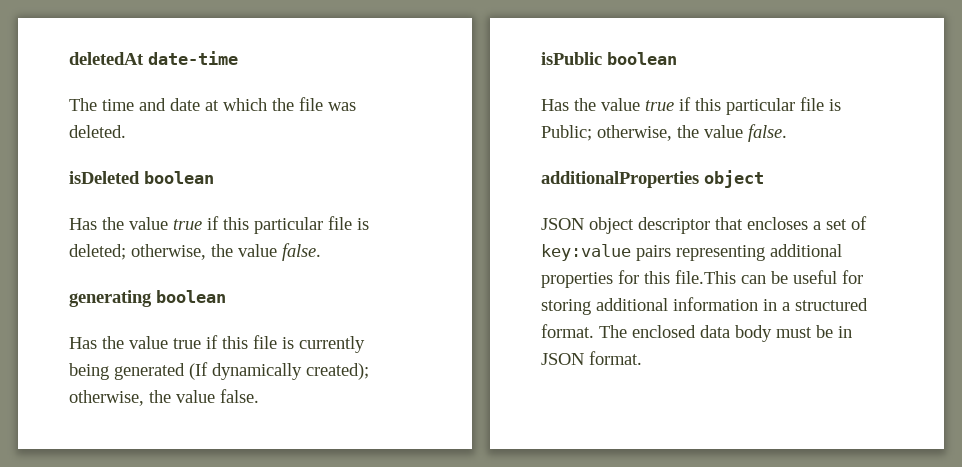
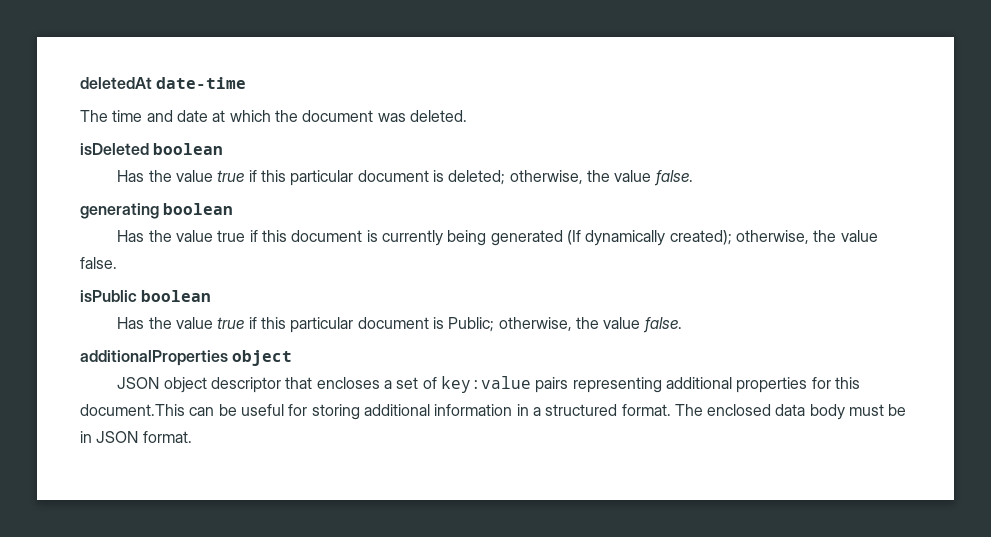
- The time and date at which the file was deleted.
+ The time and date at which the document was deleted.
- Has the value true if this particular file is deleted; otherwise, the value false.
+ Has the value true if this particular document is deleted; otherwise, the value false.
- Has the value true if this file is currently being generated (If dynamically created); otherwise, the value false.
+ Has the value true if this document is currently being generated (If dynamically created); otherwise, the value false.
- Has the value true if this particular file is Public; otherwise, the value false.
+ Has the value true if this particular document is Public; otherwise, the value false.
- JSON object descriptor that encloses a set of key:value pairs representing additional properties for this file.This can be useful for storing additional information in a structured format.
+ JSON object descriptor that encloses a set of key:value pairs representing additional properties for this document.This can be useful for storing additional information in a structured format.

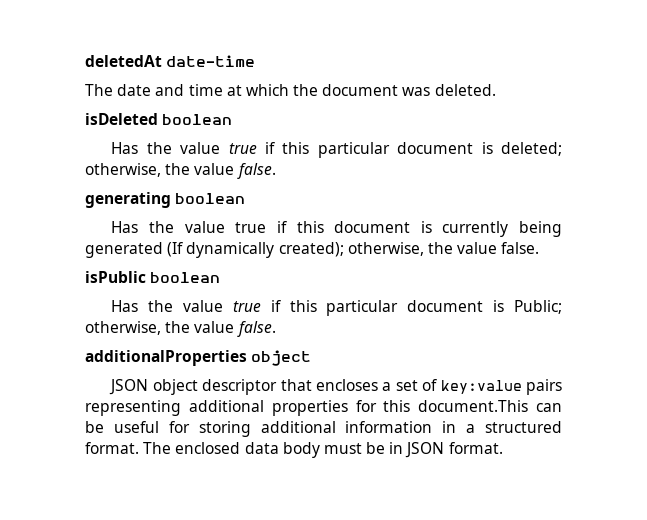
- The time and date at which the document was deleted.
+ The date and time at which the document was deleted.

